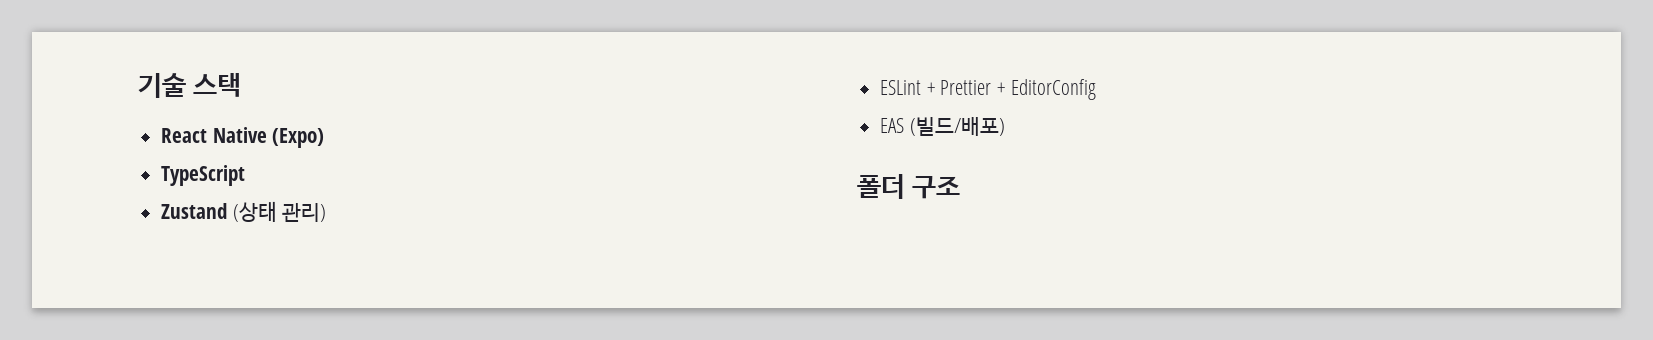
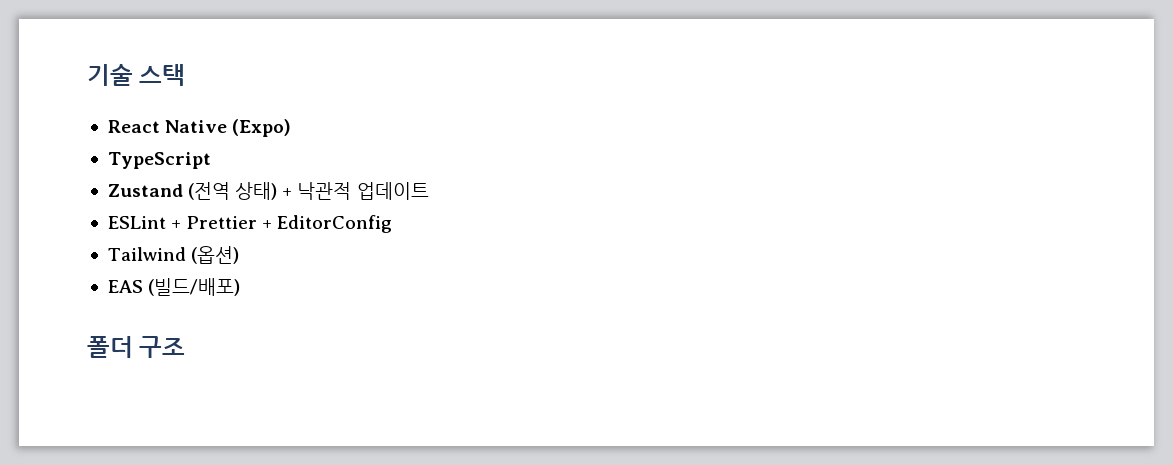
- Zustand (상태 관리)
+ Zustand (전역 상태) + 낙관적 업데이트
+ Tailwind (옵션)

